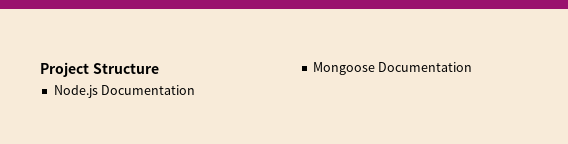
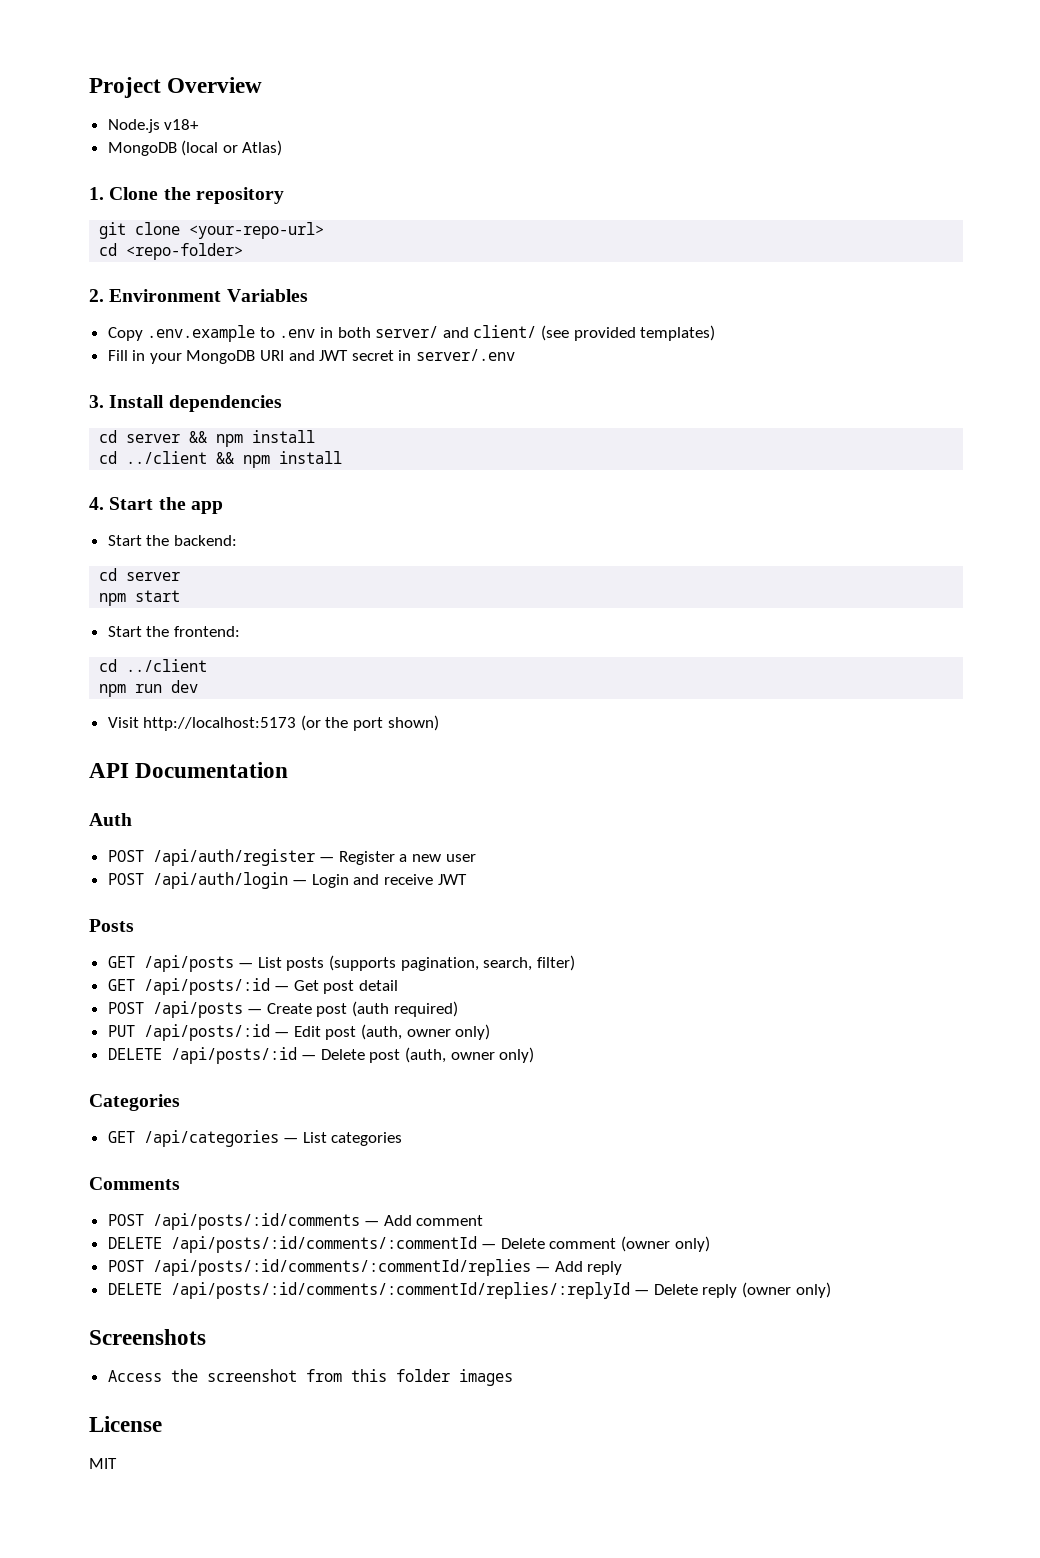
- Project Structure
+ Project Overview
- Node.js Documentation
- Mongoose Documentation
+ Node.js v18+
+ MongoDB (local or Atlas)
+ 1. Clone the repository
+ git clone <your-repo-url>
+ cd <repo-folder>
+ 2. Environment Variables
+ Copy .env.example to .env in both server/ and client/ (see provided templates)
+ Fill in your MongoDB URI and JWT secret in server/.env
+ 3. Install dependencies
+ cd server && npm install
+ cd ../client && npm install
+ 4. Start the app
+ Start the backend:
+ cd server
+ npm start
+ Start the frontend:
+ cd ../client
+ npm run dev
+ Visit http://localhost:5173 (or the port shown)
+ API Documentation
+ Auth
+ POST /api/auth/register — Register a new user
+ POST /api/auth/login — Login and receive JWT
+ Posts
+ GET /api/posts — List posts (supports pagination, search, filter)
+ GET /api/posts/:id — Get post detail
+ POST /api/posts — Create post (auth required)
+ PUT /api/posts/:id — Edit post (auth, owner only)
+ DELETE /api/posts/:id — Delete post (auth, owner only)
+ Categories
+ GET /api/categories — List categories
+ Comments
+ POST /api/posts/:id/comments — Add comment
+ DELETE /api/posts/:id/comments/:commentId — Delete comment (owner only)
+ POST /api/posts/:id/comments/:commentId/replies — Add reply
+ DELETE /api/posts/:id/comments/:commentId/replies/:replyId — Delete reply (owner only)
+ Screenshots
+ Access the screenshot from this folder images
+ License
+ MIT

